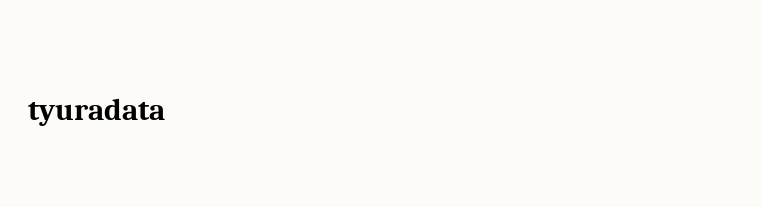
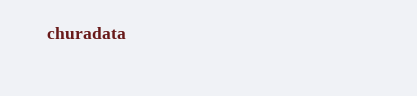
- tyuradata
+ churadata

